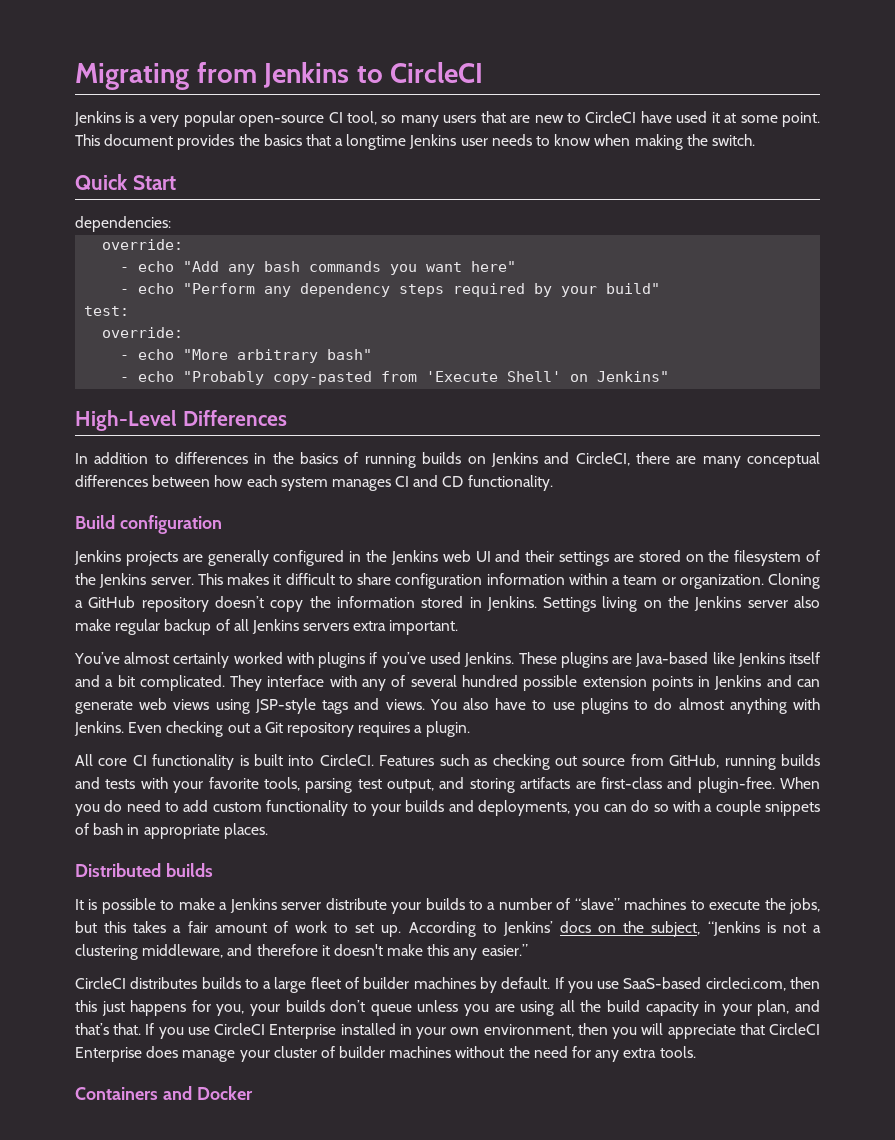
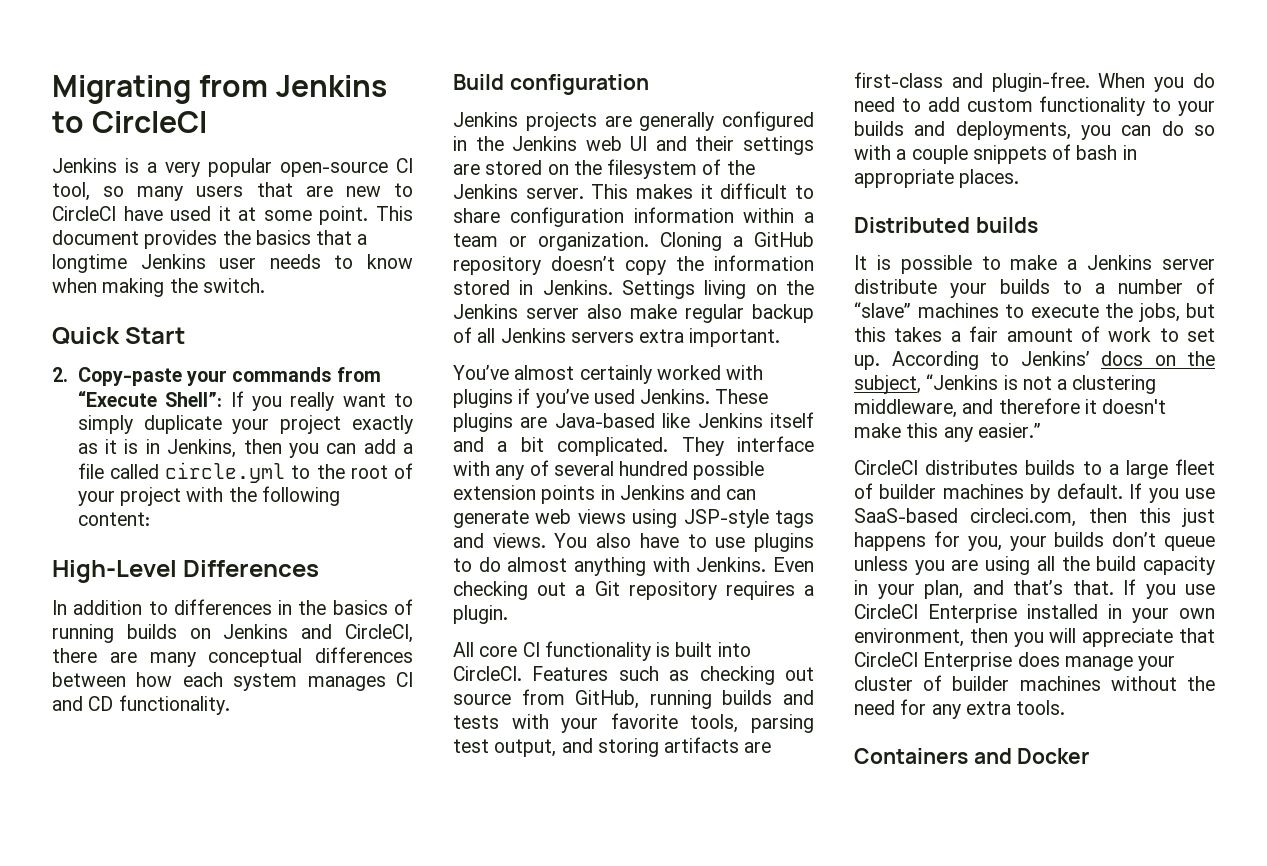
- dependencies:
- override:
- - echo "Add any bash commands you want here"
- - echo "Perform any dependency steps required by your build"
- test:
- override:
- - echo "More arbitrary bash"
- - echo "Probably copy-pasted from 'Execute Shell' on Jenkins"
+ 2. Copy-paste your commands from “Execute Shell”: If you really want to simply duplicate your project exactly as it is in Jenkins, then you can add a file called circle.yml to the root of your project with the following content:

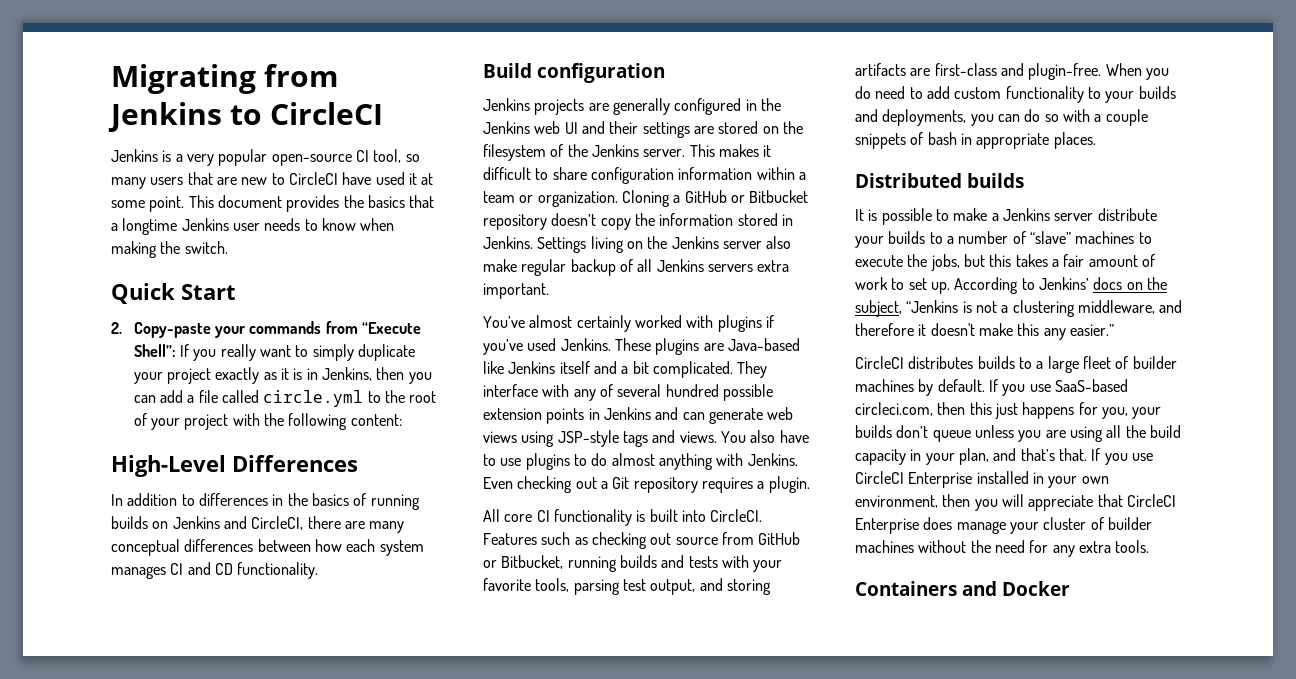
- Cloning a GitHub repository doesn’t copy the information stored in Jenkins.
+ Cloning a GitHub or Bitbucket repository doesn’t copy the information stored in Jenkins.
- Features such as checking out source from GitHub, running builds and tests with your favorite tools, parsing test output, and storing artifacts are first-class and plugin-free.
+ Features such as checking out source from GitHub or Bitbucket, running builds and tests with your favorite tools, parsing test output, and storing artifacts are first-class and plugin-free.

